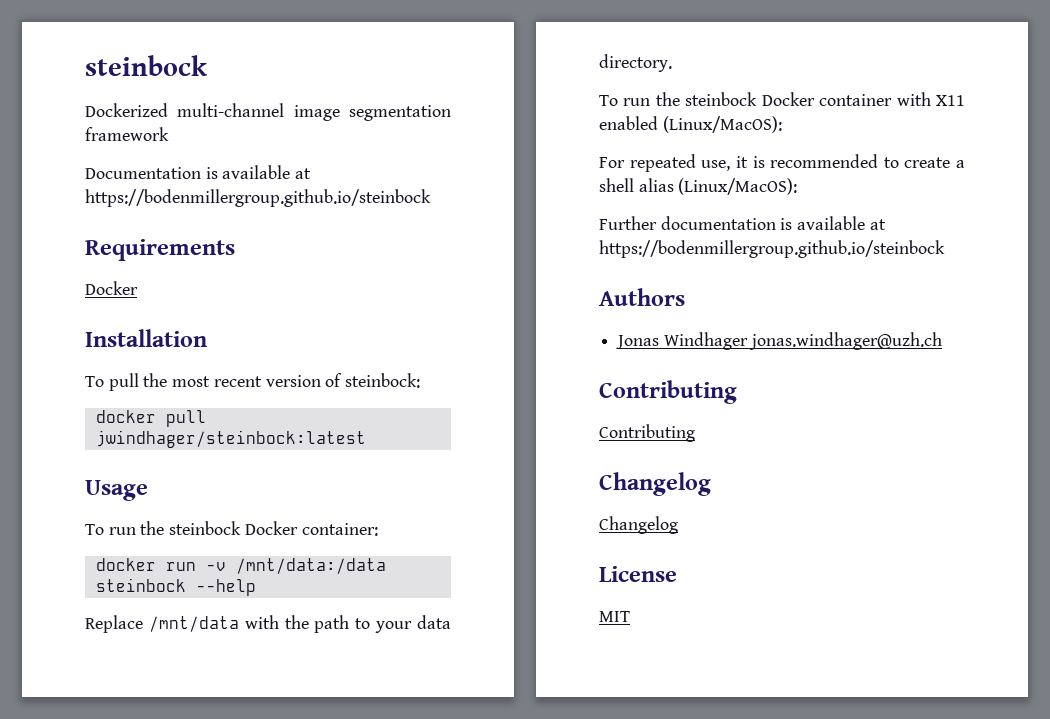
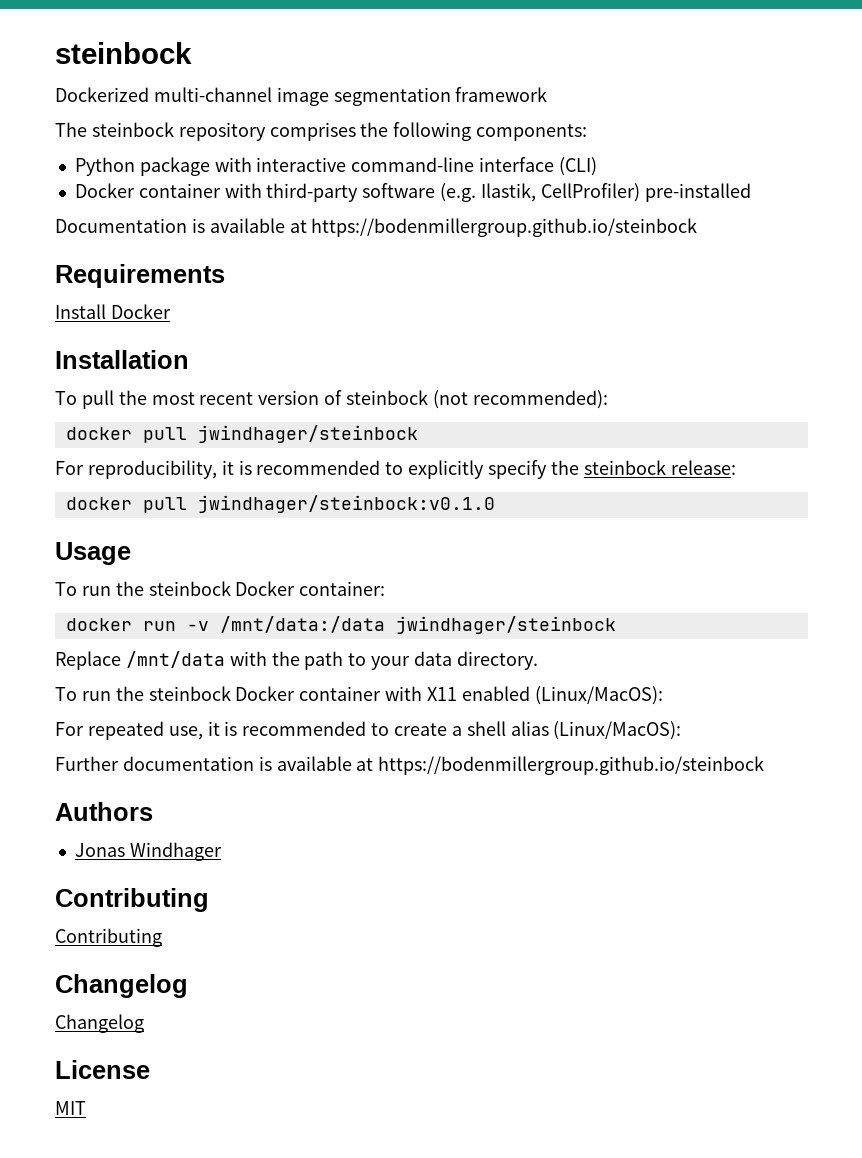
+ The steinbock repository comprises the following components:
+ Python package with interactive command-line interface (CLI)
+ Docker container with third-party software (e.g. Ilastik, CellProfiler) pre-installed
  Requirements
- Docker
+ Install Docker
- To pull the most recent version of steinbock:
- docker pull jwindhager/steinbock:latest
+ To pull the most recent version of steinbock (not recommended):
+ docker pull jwindhager/steinbock
+ For reproducibility, it is recommended to explicitly specify the steinbock release:
+ docker pull jwindhager/steinbock:v0.1.0
- docker run -v /mnt/data:/data steinbock --help
+ docker run -v /mnt/data:/data jwindhager/steinbock
- Jonas Windhager jonas.windhager@uzh.ch
+ Jonas Windhager

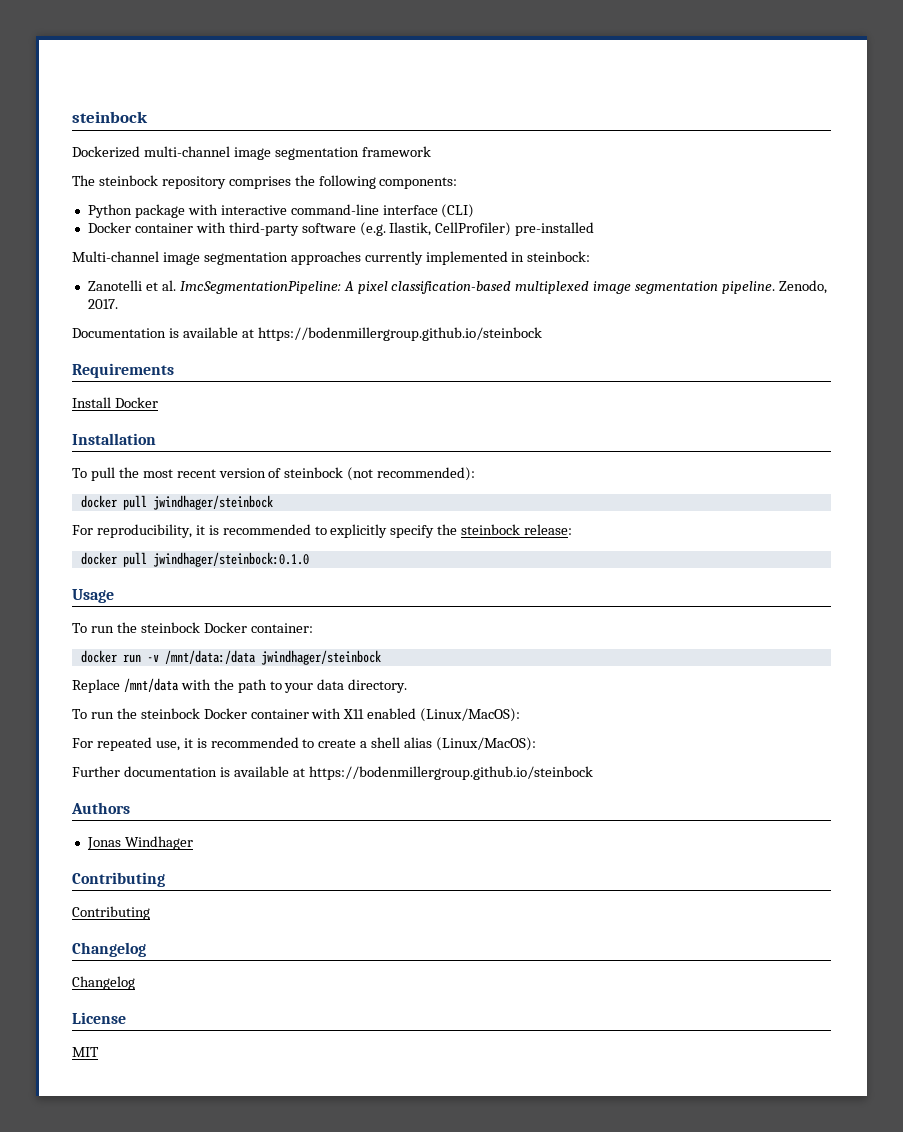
+ Multi-channel image segmentation approaches currently implemented in steinbock:
+ Zanotelli et al. ImcSegmentationPipeline: A pixel classification-based multiplexed image segmentation pipeline. Zenodo, 2017.
- docker pull jwindhager/steinbock:v0.1.0
+ docker pull jwindhager/steinbock:0.1.0

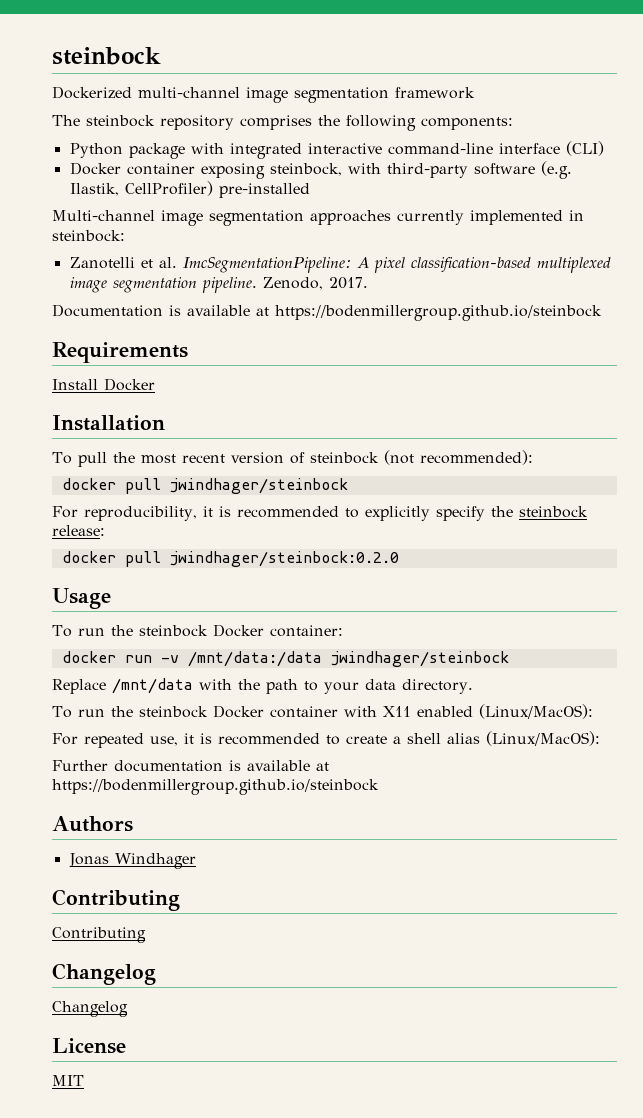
- Python package with interactive command-line interface (CLI)
+ Python package with integrated interactive command-line interface (CLI)
- Docker container with third-party software (e.g. Ilastik, CellProfiler) pre-installed
+ Docker container exposing steinbock, with third-party software (e.g. Ilastik, CellProfiler) pre-installed
- docker pull jwindhager/steinbock:0.1.0
+ docker pull jwindhager/steinbock:0.2.0

